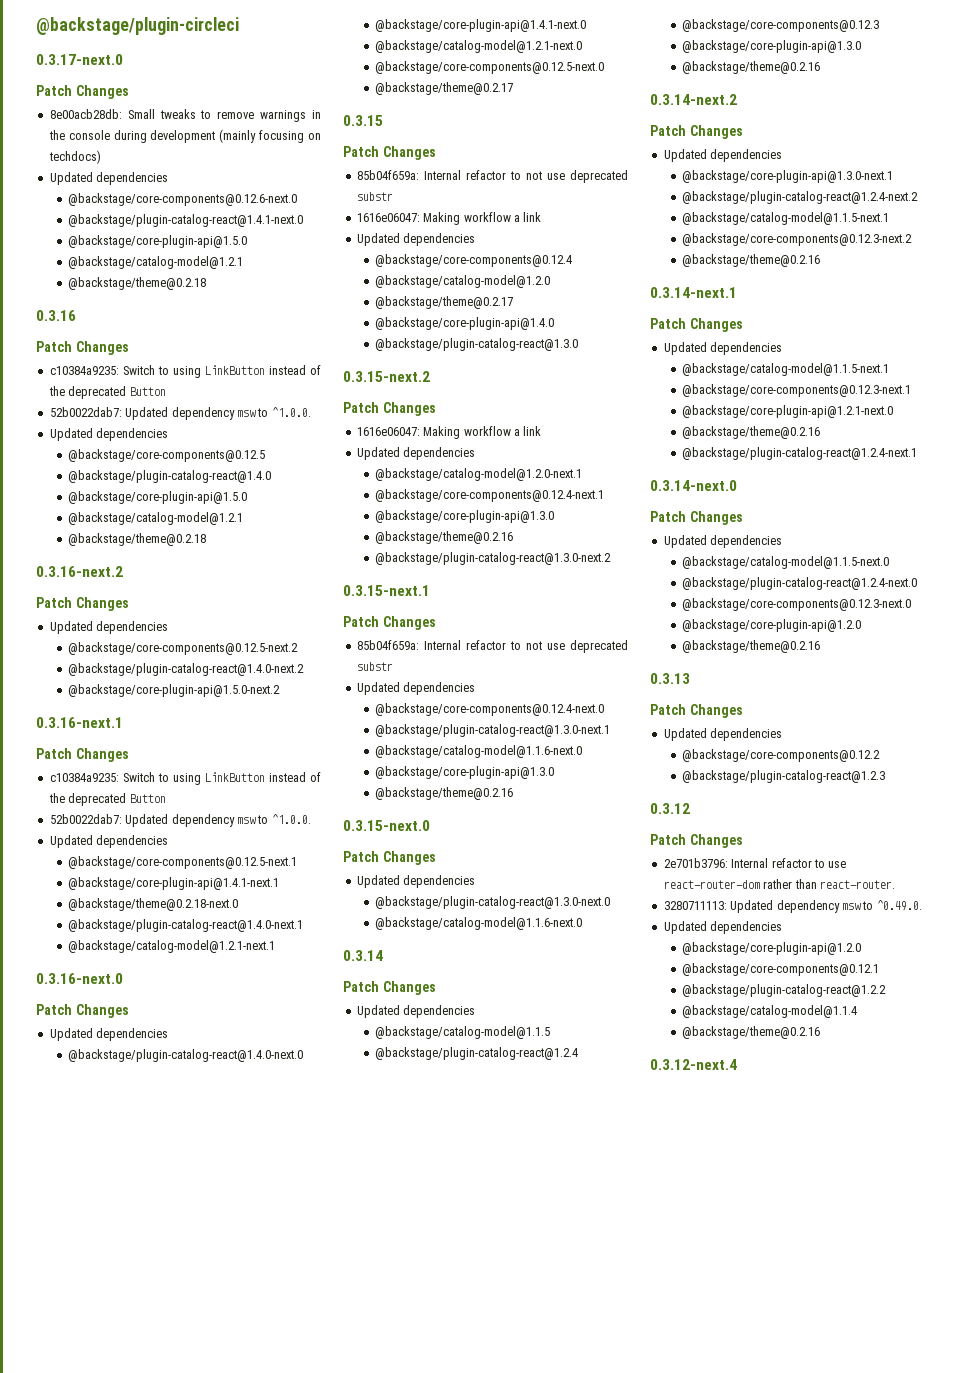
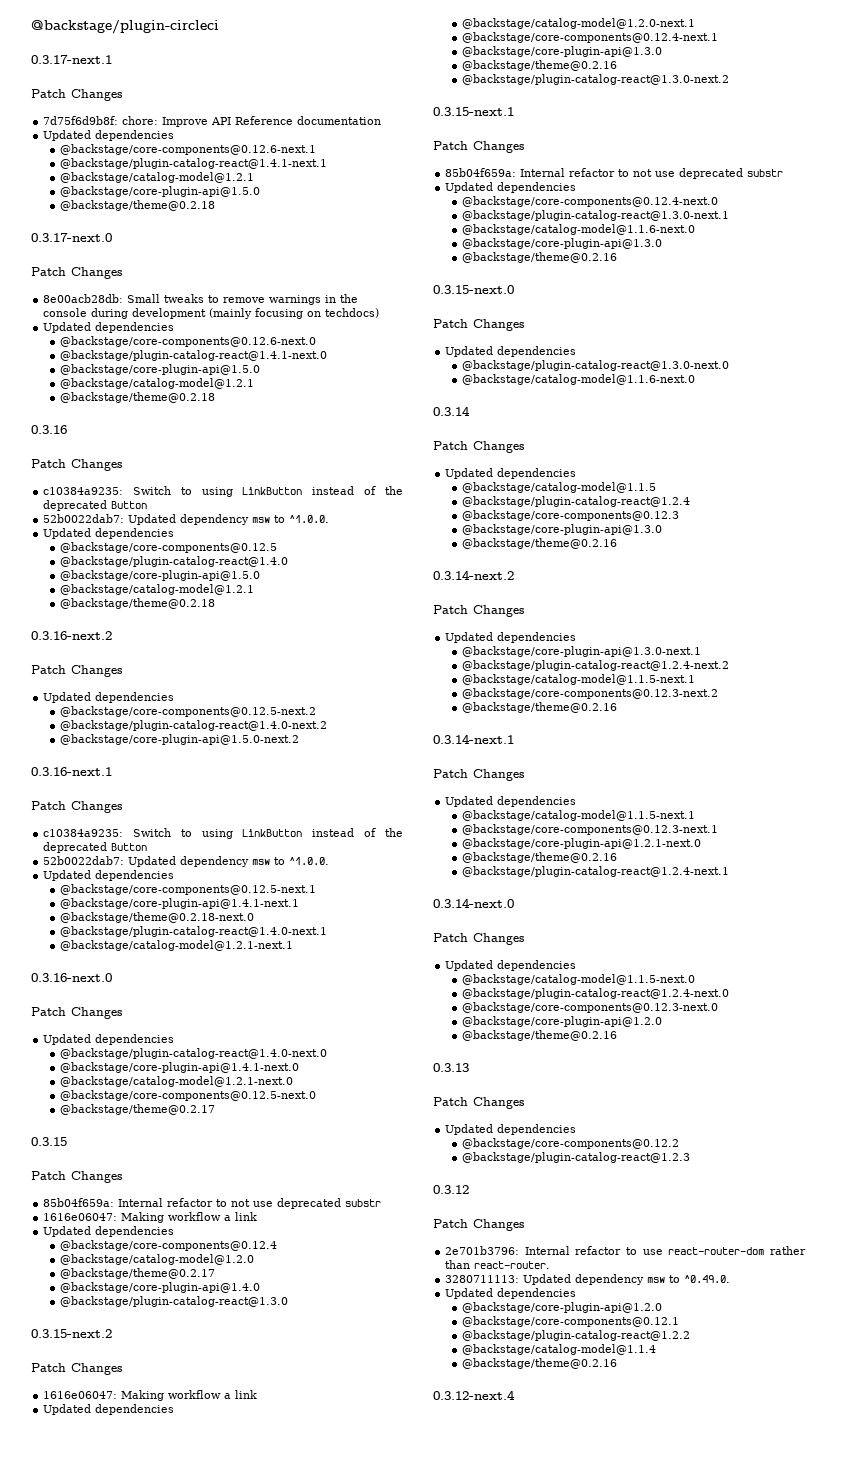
+ 0.3.17-next.1
+ Patch Changes
+ 7d75f6d9b8f: chore: Improve API Reference documentation
+ Updated dependencies
+ @backstage/core-components@0.12.6-next.1
+ @backstage/plugin-catalog-react@1.4.1-next.1
+ @backstage/catalog-model@1.2.1
+ @backstage/core-plugin-api@1.5.0
+ @backstage/theme@0.2.18

